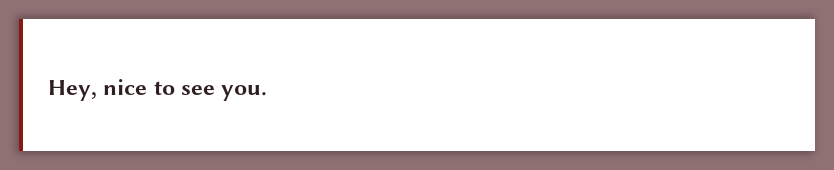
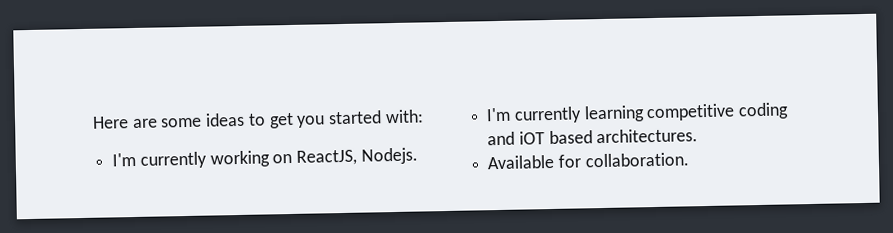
- Hey, nice to see you.
+ Here are some ideas to get you started with:
+ I'm currently working on ReactJS, Nodejs.
+ I'm currently learning competitive coding and iOT based architectures.
+ Available for collaboration.

